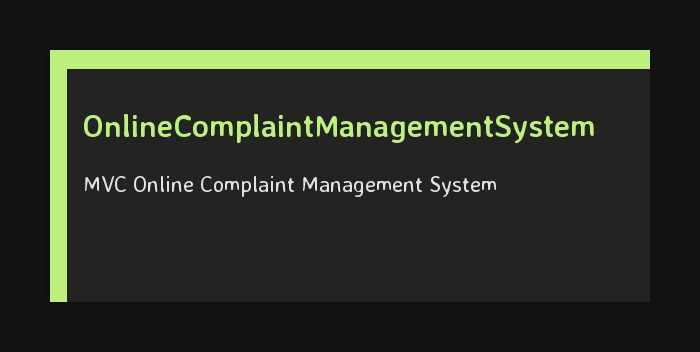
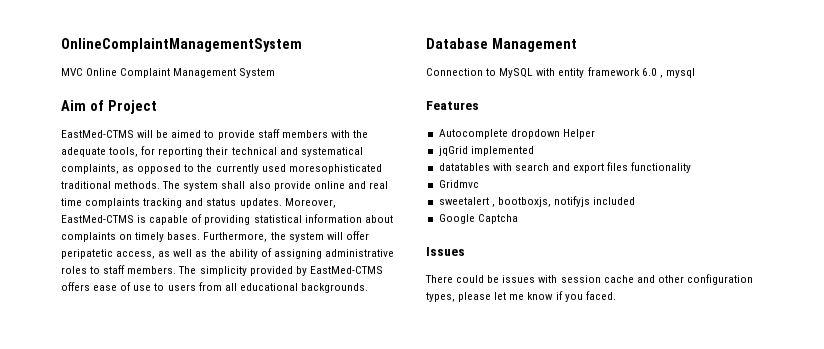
+ Aim of Project
+ EastMed-CTMS will be aimed to provide staff members with the adequate tools, for reporting their technical and systematical complaints, as opposed to the currently used moresophisticated traditional methods. The system shall also provide online and real time complaints tracking and status updates. Moreover, EastMed-CTMS is capable of providing statistical information about complaints on timely bases. Furthermore, the system will offer peripatetic access, as well as the ability of assigning administrative roles to staff members. The simplicity provided by EastMed-CTMS offers ease of use to users from all educational backgrounds.
+ Database Management
+ Connection to MySQL with entity framework 6.0 , mysql
+ Features
+ Autocomplete dropdown Helper
+ jqGrid implemented
+ datatables with search and export files functionality
+ Gridmvc
+ sweetalert , bootboxjs, notifyjs included
+ Google Captcha
+ Issues
+ There could be issues with session cache and other configuration types, please let me know if you faced.

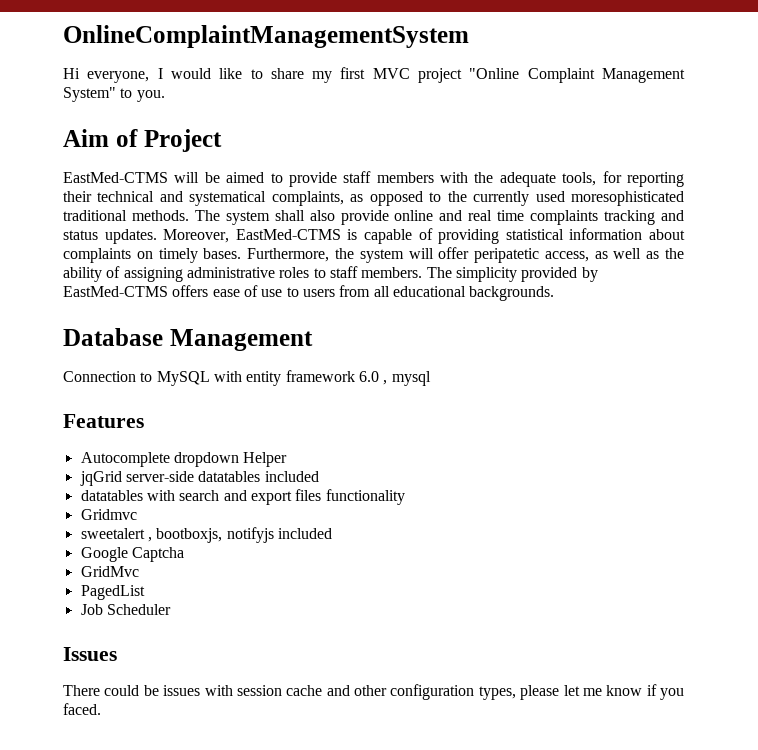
- MVC Online Complaint Management System
+ Hi everyone, I would like to share my first MVC project "Online Complaint Management System" to you.
- jqGrid implemented
+ jqGrid server-side datatables included
+ GridMvc
+ PagedList
+ Job Scheduler

